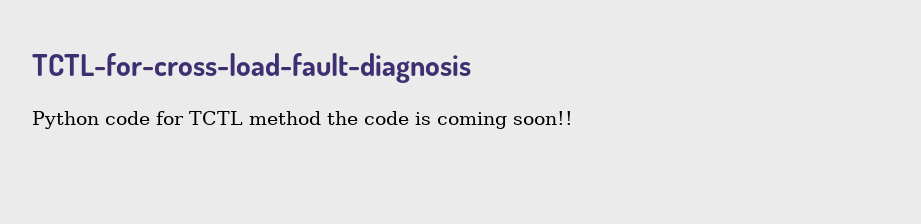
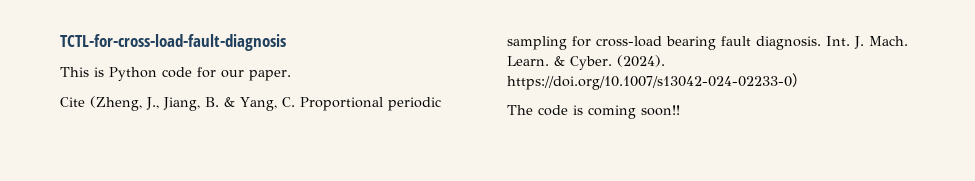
- Python code for TCTL method the code is coming soon!!
+ This is Python code for our paper.
+ Cite (Zheng, J., Jiang, B. & Yang, C. Proportional periodic sampling for cross-load bearing fault diagnosis. Int. J. Mach. Learn. & Cyber. (2024). https://doi.org/10.1007/s13042-024-02233-0）
+ The code is coming soon!!

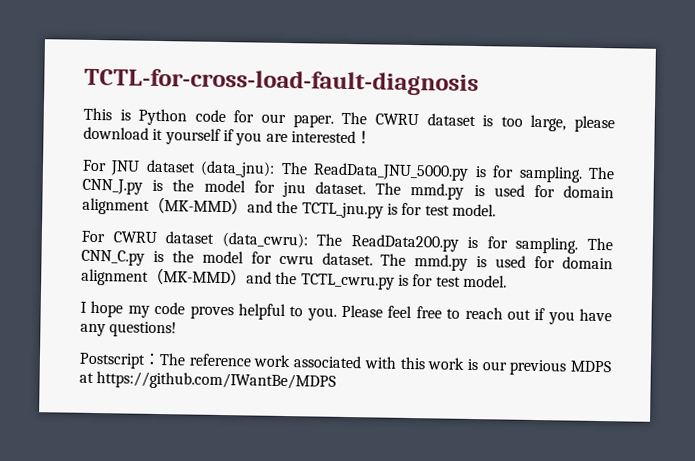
- This is Python code for our paper.
- Cite (Zheng, J., Jiang, B. & Yang, C. Proportional periodic sampling for cross-load bearing fault diagnosis. Int. J. Mach. Learn. & Cyber. (2024). https://doi.org/10.1007/s13042-024-02233-0）
- The code is coming soon!!
+ This is Python code for our paper. The CWRU dataset is too large, please download it yourself if you are interested！
+ For JNU dataset (data_jnu): The ReadData_JNU_5000.py is for sampling. The CNN_J.py is the model for jnu dataset. The mmd.py is used for domain alignment（MK-MMD）and the TCTL_jnu.py is for test model.
+ For CWRU dataset (data_cwru): The ReadData200.py is for sampling. The CNN_C.py is the model for cwru dataset. The mmd.py is used for domain alignment（MK-MMD）and the TCTL_cwru.py is for test model.
+ I hope my code proves helpful to you. Please feel free to reach out if you have any questions!
+ Postscript：The reference work associated with this work is our previous MDPS at https://github.com/IWantBe/MDPS

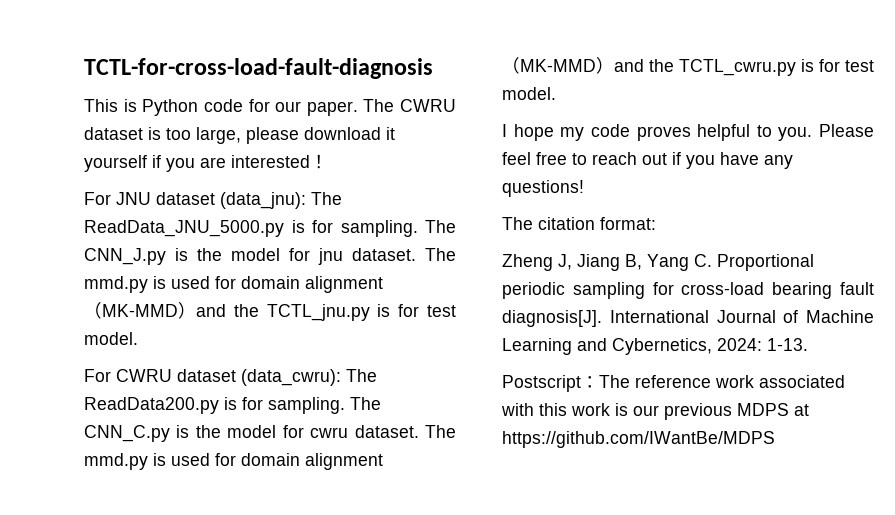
+ The citation format:
+ Zheng J, Jiang B, Yang C. Proportional periodic sampling for cross-load bearing fault diagnosis[J]. International Journal of Machine Learning and Cybernetics, 2024: 1-13.

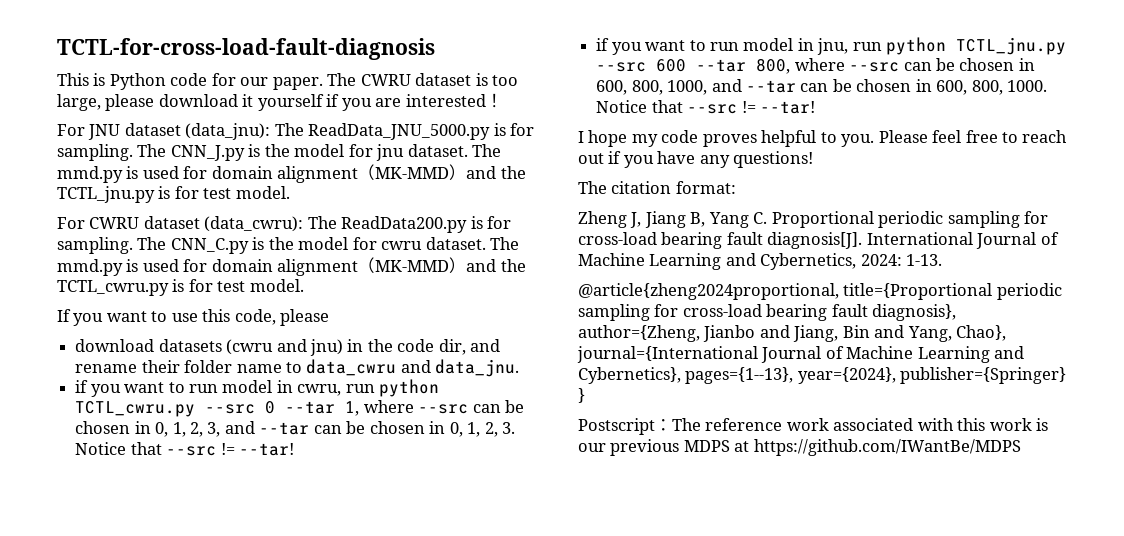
+ If you want to use this code, please
+ download datasets (cwru and jnu) in the code dir, and rename their folder name to data_cwru and data_jnu.
+ if you want to run model in cwru, run python TCTL_cwru.py --src 0 --tar 1, where --src can be chosen in 0, 1, 2, 3, and --tar can be chosen in 0, 1, 2, 3. Notice that --src != --tar!
+ if you want to run model in jnu, run python TCTL_jnu.py --src 600 --tar 800, where --src can be chosen in 600, 800, 1000, and --tar can be chosen in 600, 800, 1000. Notice that --src != --tar!
+ @article{zheng2024proportional, title={Proportional periodic sampling for cross-load bearing fault diagnosis}, author={Zheng, Jianbo and Jiang, Bin and Yang, Chao}, journal={International Journal of Machine Learning and Cybernetics}, pages={1--13}, year={2024}, publisher={Springer} }

